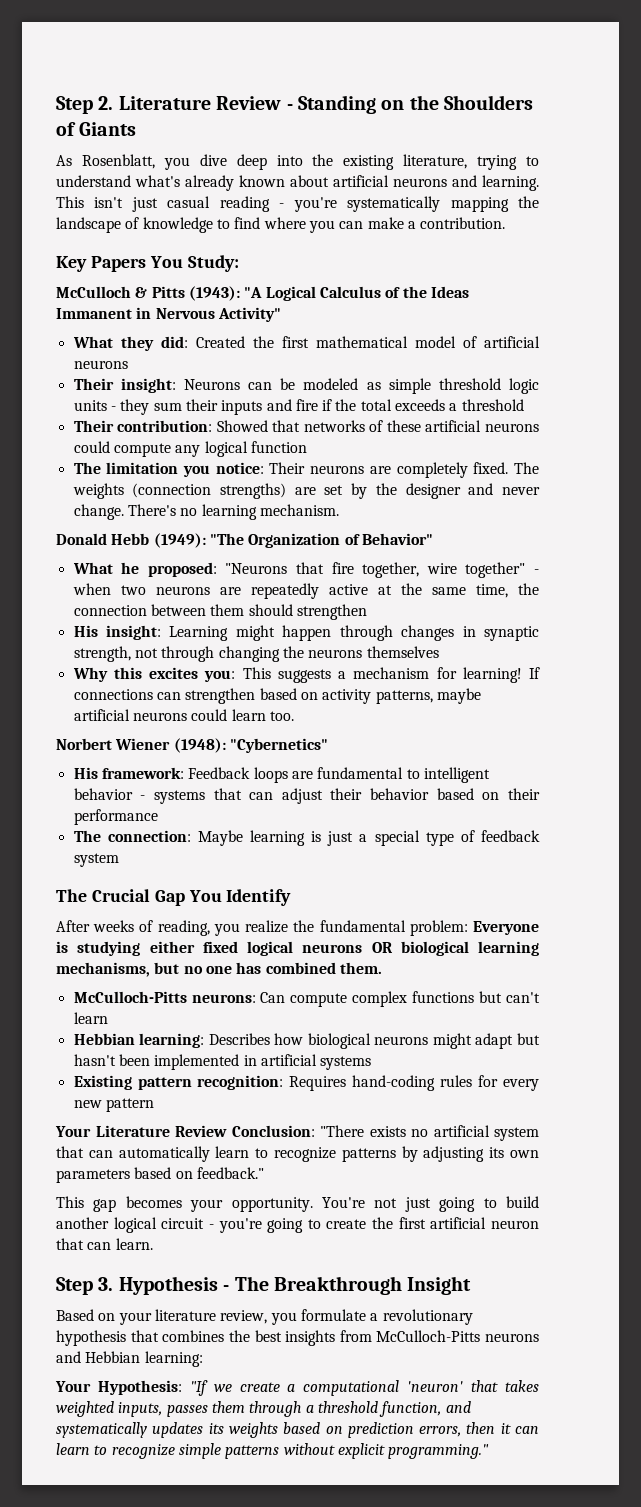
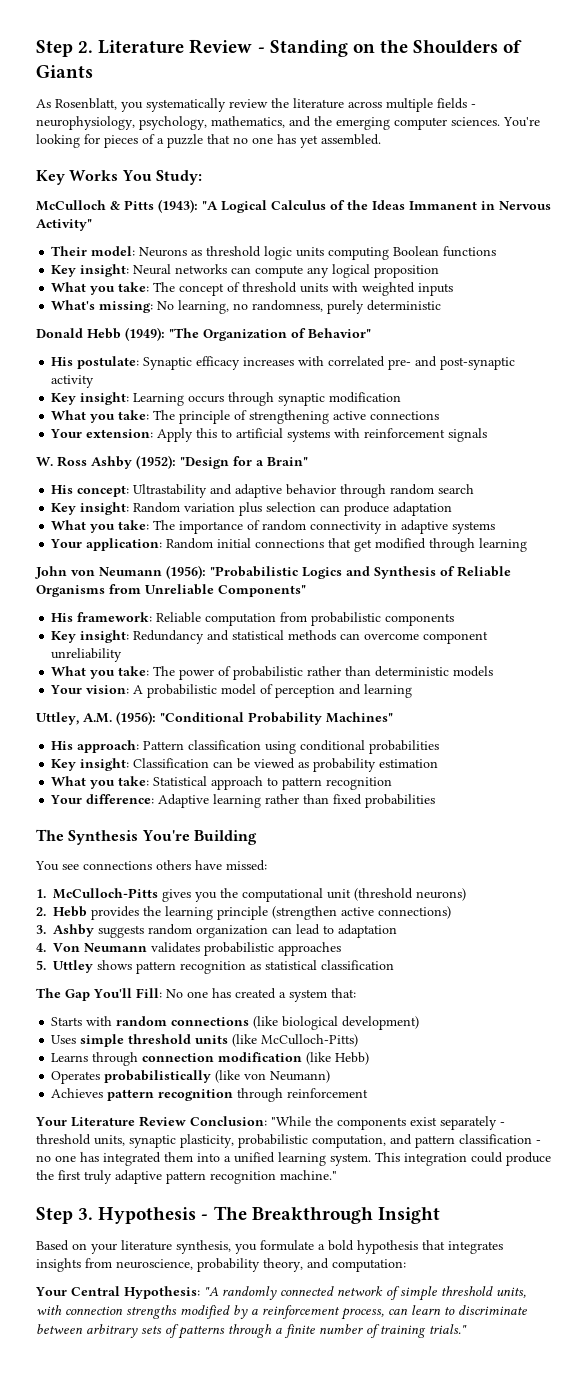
- As Rosenblatt, you dive deep into the existing literature, trying to understand what's already known about artificial neurons and learning. This isn't just casual reading - you're systematically mapping the landscape of knowledge to find where you can make a contribution.
- Key Papers You Study:
+ As Rosenblatt, you systematically review the literature across multiple fields - neurophysiology, psychology, mathematics, and the emerging computer sciences. You're looking for pieces of a puzzle that no one has yet assembled.
+ Key Works You Study:
- What they did: Created the first mathematical model of artificial neurons
- Their insight: Neurons can be modeled as simple threshold logic units - they sum their inputs and fire if the total exceeds a threshold
- Their contribution: Showed that networks of these artificial neurons could compute any logical function
- The limitation you notice: Their neurons are completely fixed. The weights (connection strengths) are set by the designer and never change. There's no learning mechanism.
+ Their model: Neurons as threshold logic units computing Boolean functions
+ Key insight: Neural networks can compute any logical proposition
+ What you take: The concept of threshold units with weighted inputs
+ What's missing: No learning, no randomness, purely deterministic
- What he proposed: "Neurons that fire together, wire together" - when two neurons are repeatedly active at the same time, the connection between them should strengthen
- His insight: Learning might happen through changes in synaptic strength, not through changing the neurons themselves
- Why this excites you: This suggests a mechanism for learning! If connections can strengthen based on activity patterns, maybe artificial neurons could learn too.
- Norbert Wiener (1948): "Cybernetics"
- His framework: Feedback loops are fundamental to intelligent behavior - systems that can adjust their behavior based on their performance
- The connection: Maybe learning is just a special type of feedback system
- The Crucial Gap You Identify
- After weeks of reading, you realize the fundamental problem: Everyone is studying either fixed logical neurons OR biological learning mechanisms, but no one has combined them.
- McCulloch-Pitts neurons: Can compute complex functions but can't learn
- Hebbian learning: Describes how biological neurons might adapt but hasn't been implemented in artificial systems
- Existing pattern recognition: Requires hand-coding rules for every new pattern
- Your Literature Review Conclusion: "There exists no artificial system that can automatically learn to recognize patterns by adjusting its own parameters based on feedback."
- This gap becomes your opportunity. You're not just going to build another logical circuit - you're going to create the first artificial neuron that can learn.
+ His postulate: Synaptic efficacy increases with correlated pre- and post-synaptic activity
+ Key insight: Learning occurs through synaptic modification
+ What you take: The principle of strengthening active connections
+ Your extension: Apply this to artificial systems with reinforcement signals
+ W. Ross Ashby (1952): "Design for a Brain"
+ His concept: Ultrastability and adaptive behavior through random search
+ Key insight: Random variation plus selection can produce adaptation
+ What you take: The importance of random connectivity in adaptive systems
+ Your application: Random initial connections that get modified through learning
+ John von Neumann (1956): "Probabilistic Logics and Synthesis of Reliable Organisms from Unreliable Components"
+ His framework: Reliable computation from probabilistic components
+ Key insight: Redundancy and statistical methods can overcome component unreliability
+ What you take: The power of probabilistic rather than deterministic models
+ Your vision: A probabilistic model of perception and learning
+ Uttley, A.M. (1956): "Conditional Probability Machines"
+ His approach: Pattern classification using conditional probabilities
+ Key insight: Classification can be viewed as probability estimation
+ What you take: Statistical approach to pattern recognition
+ Your difference: Adaptive learning rather than fixed probabilities
+ The Synthesis You're Building
+ You see connections others have missed:
+ 1. McCulloch-Pitts gives you the computational unit (threshold neurons)
+ 2. Hebb provides the learning principle (strengthen active connections)
+ 3. Ashby suggests random organization can lead to adaptation
+ 4. Von Neumann validates probabilistic approaches
+ 5. Uttley shows pattern recognition as statistical classification
+ The Gap You'll Fill: No one has created a system that:
+ Starts with random connections (like biological development)
+ Uses simple threshold units (like McCulloch-Pitts)
+ Learns through connection modification (like Hebb)
+ Operates probabilistically (like von Neumann)
+ Achieves pattern recognition through reinforcement
+ Your Literature Review Conclusion: "While the components exist separately - threshold units, synaptic plasticity, probabilistic computation, and pattern classification - no one has integrated them into a unified learning system. This integration could produce the first truly adaptive pattern recognition machine."
- Based on your literature review, you formulate a revolutionary hypothesis that combines the best insights from McCulloch-Pitts neurons and Hebbian learning:
- Your Hypothesis: "If we create a computational 'neuron' that takes weighted inputs, passes them through a threshold function, and systematically updates its weights based on prediction errors, then it can learn to recognize simple patterns without explicit programming."
+ Based on your literature synthesis, you formulate a bold hypothesis that integrates insights from neuroscience, probability theory, and computation:
+ Your Central Hypothesis: "A randomly connected network of simple threshold units, with connection strengths modified by a reinforcement process, can learn to discriminate between arbitrary sets of patterns through a finite number of training trials."

